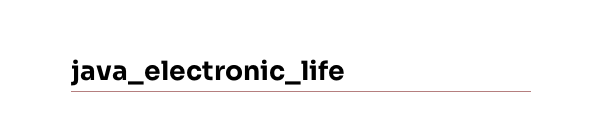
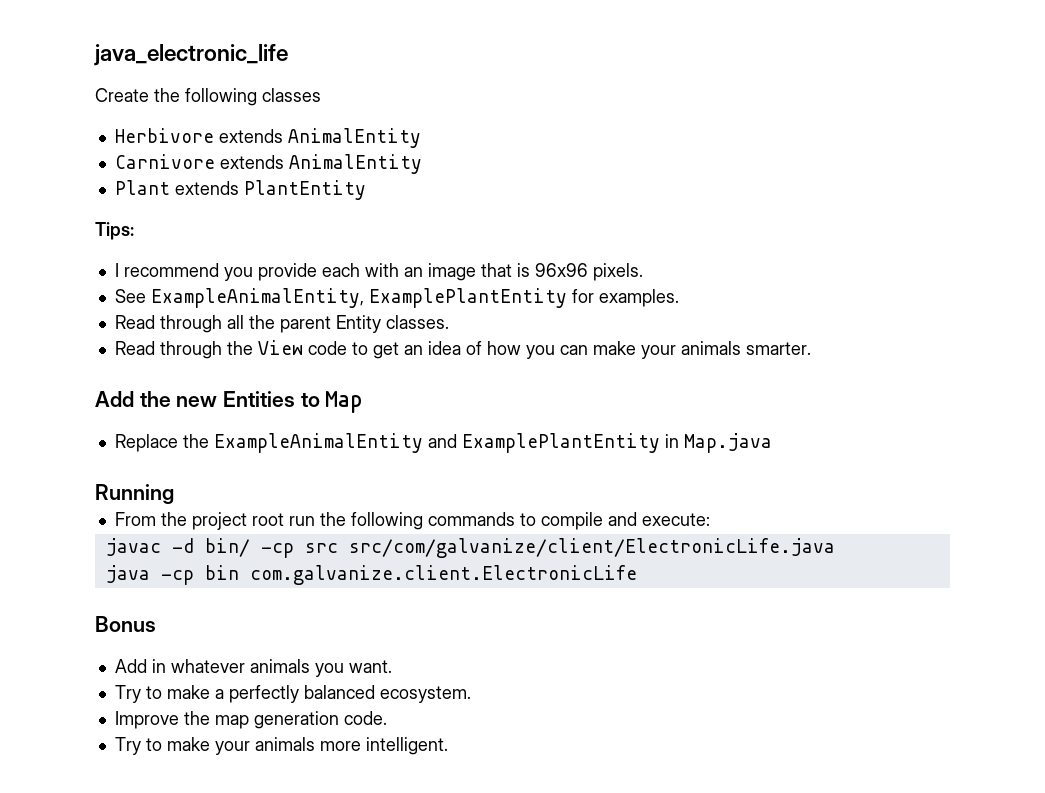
+ Create the following classes
+ Herbivore extends AnimalEntity
+ Carnivore extends AnimalEntity
+ Plant extends PlantEntity
+ Tips:
+ I recommend you provide each with an image that is 96x96 pixels.
+ See ExampleAnimalEntity, ExamplePlantEntity for examples.
+ Read through all the parent Entity classes.
+ Read through the View code to get an idea of how you can make your animals smarter.
+ Add the new Entities to Map
+ Replace the ExampleAnimalEntity and ExamplePlantEntity in Map.java
+ Running
+ From the project root run the following commands to compile and execute:
+ javac -d bin/ -cp src src/com/galvanize/client/ElectronicLife.java
+ java -cp bin com.galvanize.client.ElectronicLife
+ Bonus
+ Add in whatever animals you want.
+ Try to make a perfectly balanced ecosystem.
+ Improve the map generation code.
+ Try to make your animals more intelligent.

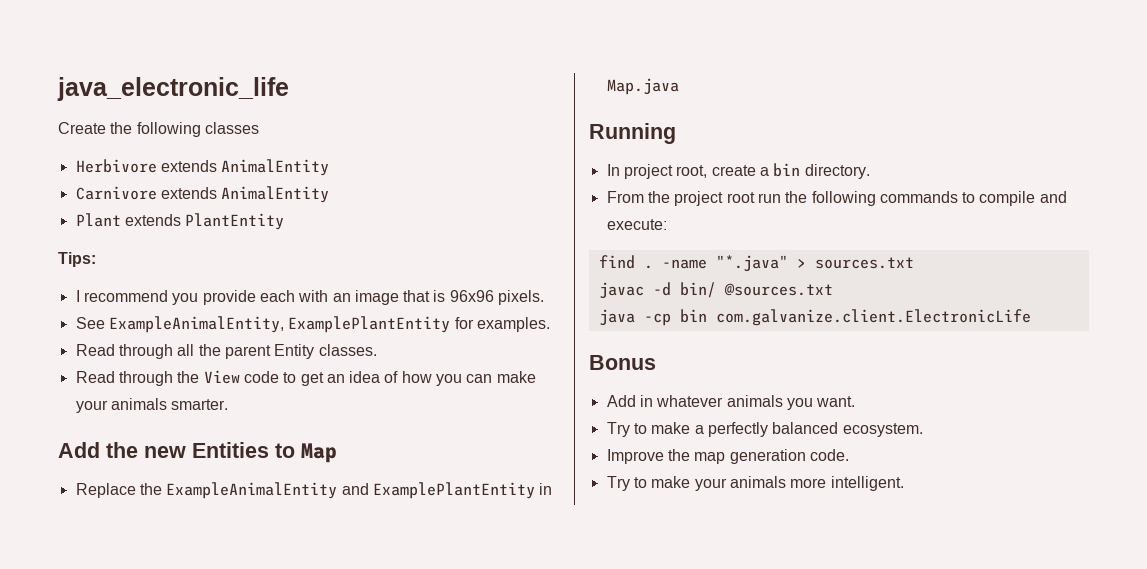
+ In project root, create a bin directory.
+ find . -name "*.java" > sources.txt
- javac -d bin/ -cp src src/com/galvanize/client/ElectronicLife.java
+ javac -d bin/ @sources.txt

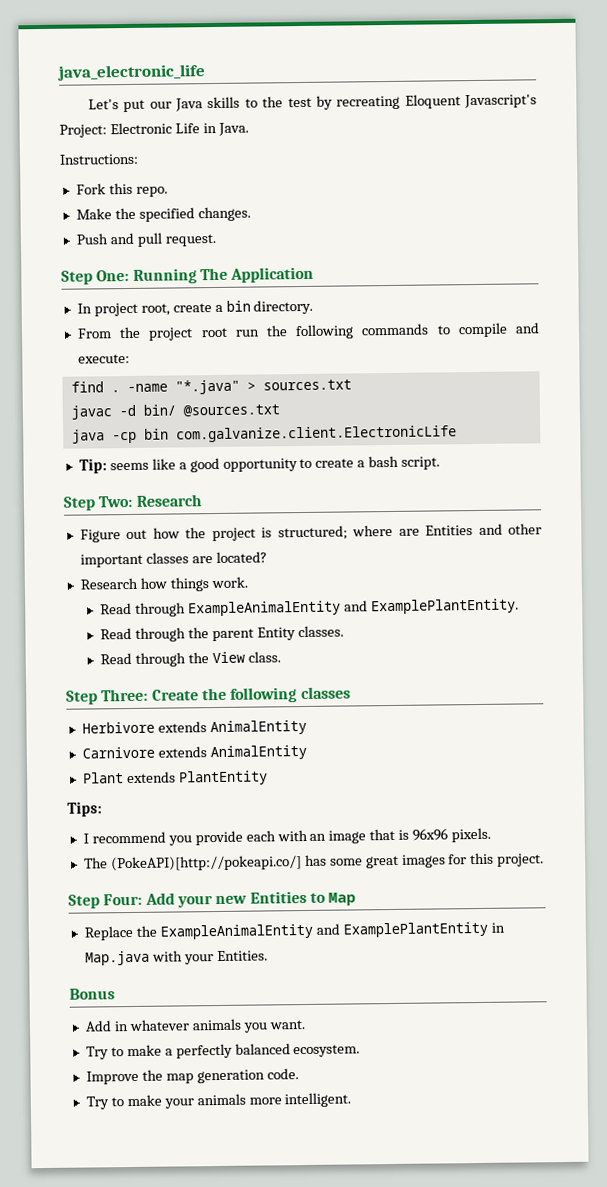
- Create the following classes
- Herbivore extends AnimalEntity
- Carnivore extends AnimalEntity
- Plant extends PlantEntity
- Tips:
- I recommend you provide each with an image that is 96x96 pixels.
- See ExampleAnimalEntity, ExamplePlantEntity for examples.
- Read through all the parent Entity classes.
- Read through the View code to get an idea of how you can make your animals smarter.
- Add the new Entities to Map
- Replace the ExampleAnimalEntity and ExamplePlantEntity in Map.java
- Running
+ Let's put our Java skills to the test by recreating Eloquent Javascript's Project: Electronic Life in Java.
+ Instructions:
+ Fork this repo.
+ Make the specified changes.
+ Push and pull request.
+ Step One: Running The Application
+ Tip: seems like a good opportunity to create a bash script.
+ Step Two: Research
+ Figure out how the project is structured; where are Entities and other important classes are located?
+ Research how things work.
+ Read through ExampleAnimalEntity and ExamplePlantEntity.
+ Read through the parent Entity classes.
+ Read through the View class.
+ Step Three: Create the following classes
+ Herbivore extends AnimalEntity
+ Carnivore extends AnimalEntity
+ Plant extends PlantEntity
+ Tips:
+ I recommend you provide each with an image that is 96x96 pixels.
+ The (PokeAPI)[http://pokeapi.co/] has some great images for this project.
+ Step Four: Add your new Entities to Map
+ Replace the ExampleAnimalEntity and ExamplePlantEntity in Map.java with your Entities.

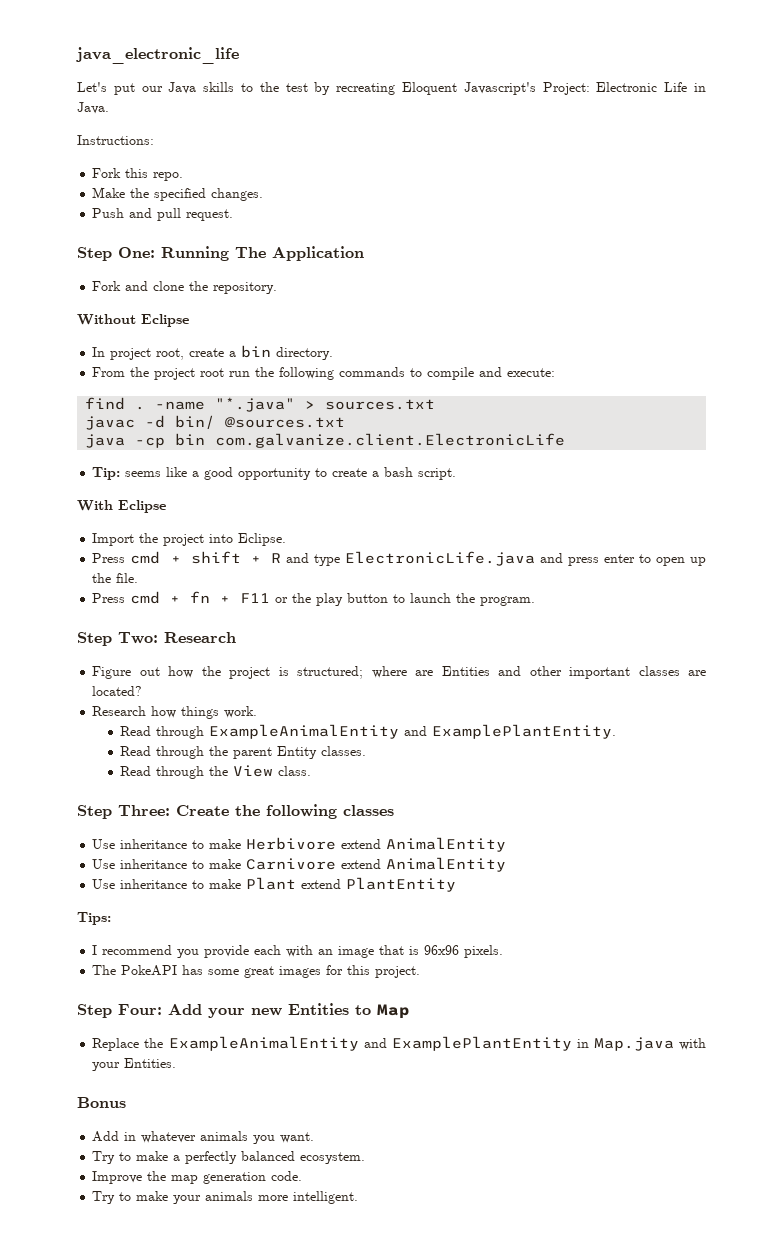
+ Fork and clone the repository.
+ Without Eclipse
+ With Eclipse
+ Import the project into Eclipse.
+ Press cmd + shift + R and type ElectronicLife.java and press enter to open up the file.
+ Press cmd + fn + F11 or the play button to launch the program.
- Herbivore extends AnimalEntity
- Carnivore extends AnimalEntity
- Plant extends PlantEntity
+ Use inheritance to make Herbivore extend AnimalEntity
+ Use inheritance to make Carnivore extend AnimalEntity
+ Use inheritance to make Plant extend PlantEntity
- The (PokeAPI)[http://pokeapi.co/] has some great images for this project.
+ The PokeAPI has some great images for this project.

